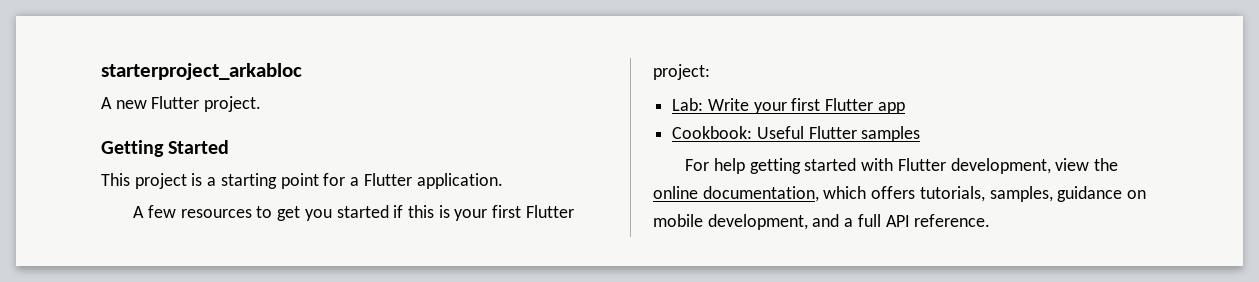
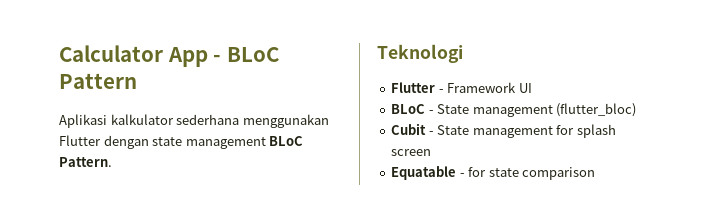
- starterproject_arkabloc
- A new Flutter project.
- Getting Started
- This project is a starting point for a Flutter application.
- A few resources to get you started if this is your first Flutter project:
- Lab: Write your first Flutter app
- Cookbook: Useful Flutter samples
- For help getting started with Flutter development, view the online documentation, which offers tutorials, samples, guidance on mobile development, and a full API reference.
+ Calculator App - BLoC Pattern
+ Aplikasi kalkulator sederhana menggunakan Flutter dengan state management BLoC Pattern.
+ Teknologi
+ Flutter - Framework UI
+ BLoC - State management (flutter_bloc)
+ Cubit - State management for splash screen
+ Equatable - for state comparison

